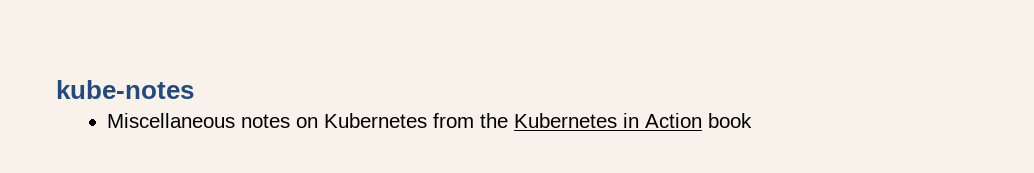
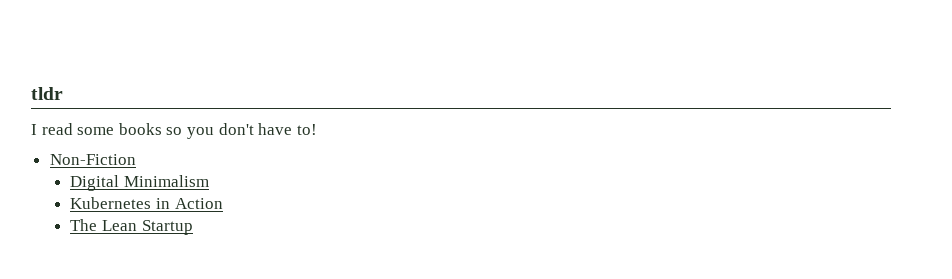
- kube-notes
- Miscellaneous notes on Kubernetes from the Kubernetes in Action book
+ tldr
+ I read some books so you don't have to!
+ Non-Fiction
+ Digital Minimalism
+ Kubernetes in Action
+ The Lean Startup

